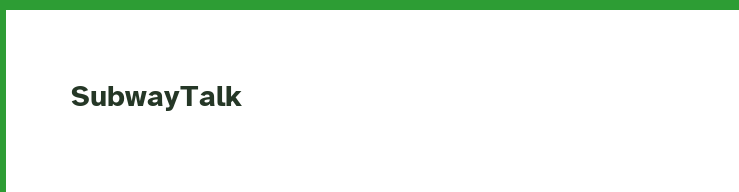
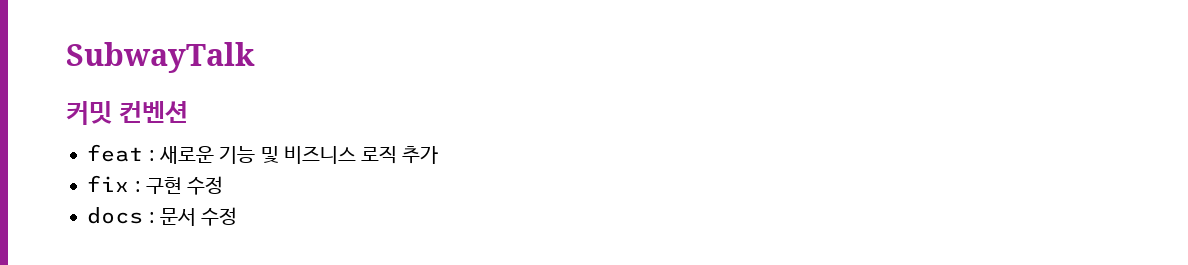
+ 커밋 컨벤션
+ feat : 새로운 기능 및 비즈니스 로직 추가
+ fix : 구현 수정
+ docs : 문서 수정

